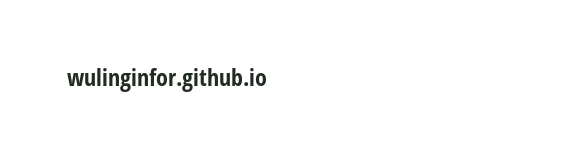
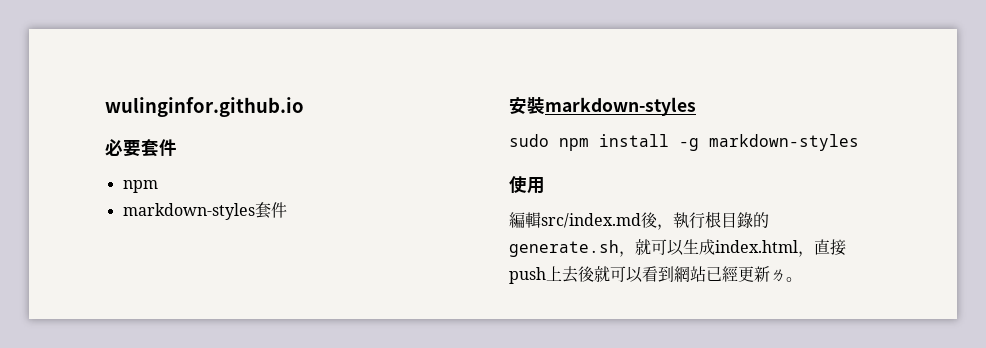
+ 必要套件
+ npm
+ markdown-styles套件
+ 安裝markdown-styles
+ sudo npm install -g markdown-styles
+ 使用
+ 編輯src/index.md後，執行根目錄的generate.sh，就可以生成index.html，直接push上去後就可以看到網站已經更新ㄌ。

